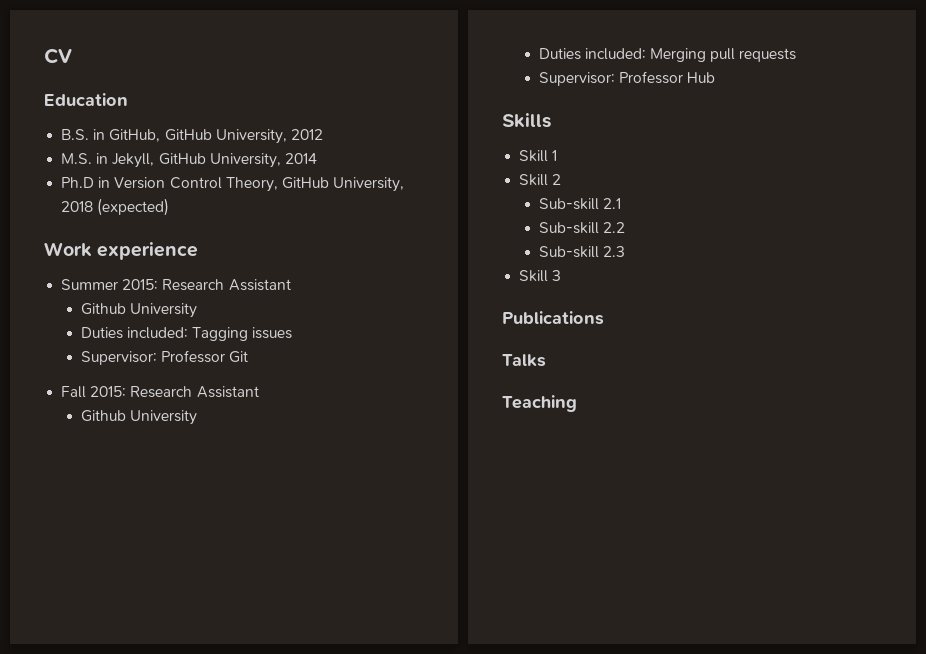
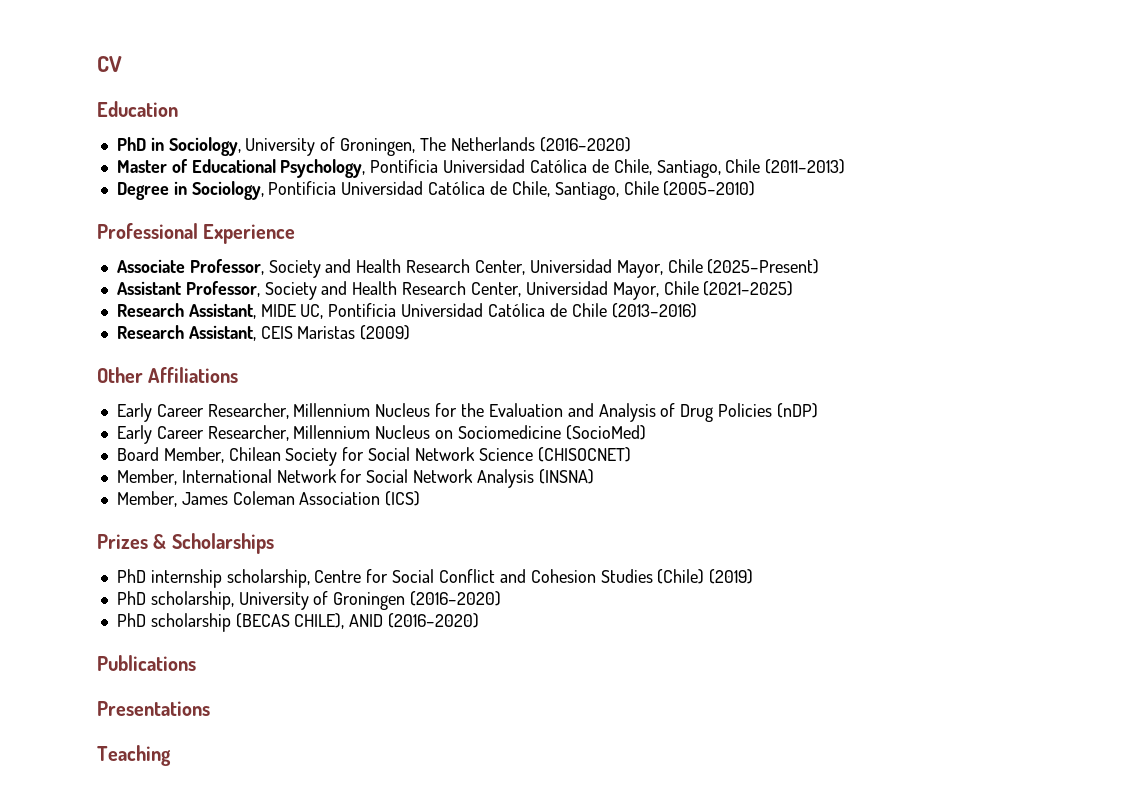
- B.S. in GitHub, GitHub University, 2012
- M.S. in Jekyll, GitHub University, 2014
- Ph.D in Version Control Theory, GitHub University, 2018 (expected)
- Work experience
- Summer 2015: Research Assistant
- Github University
- Duties included: Tagging issues
- Supervisor: Professor Git
- Fall 2015: Research Assistant
- Github University
- Duties included: Merging pull requests
- Supervisor: Professor Hub
- Skills
- Skill 1
- Skill 2
- Sub-skill 2.1
- Sub-skill 2.2
- Sub-skill 2.3
- Skill 3
+ PhD in Sociology, University of Groningen, The Netherlands (2016–2020)
+ Master of Educational Psychology, Pontificia Universidad Católica de Chile, Santiago, Chile (2011–2013)
+ Degree in Sociology, Pontificia Universidad Católica de Chile, Santiago, Chile (2005–2010)
+ Professional Experience
+ Associate Professor, Society and Health Research Center, Universidad Mayor, Chile (2025–Present)
+ Assistant Professor, Society and Health Research Center, Universidad Mayor, Chile (2021–2025)
+ Research Assistant, MIDE UC, Pontificia Universidad Católica de Chile (2013–2016)
+ Research Assistant, CEIS Maristas (2009)
+ Other Affiliations
+ Early Career Researcher, Millennium Nucleus for the Evaluation and Analysis of Drug Policies (nDP)
+ Early Career Researcher, Millennium Nucleus on Sociomedicine (SocioMed)
+ Board Member, Chilean Society for Social Network Science (CHISOCNET)
+ Member, International Network for Social Network Analysis (INSNA)
+ Member, James Coleman Association (ICS)
+ Prizes & Scholarships
+ PhD internship scholarship, Centre for Social Conflict and Cohesion Studies (Chile) (2019)
+ PhD scholarship, University of Groningen (2016–2020)
+ PhD scholarship (BECAS CHILE), ANID (2016–2020)
- Talks
+ Presentations

